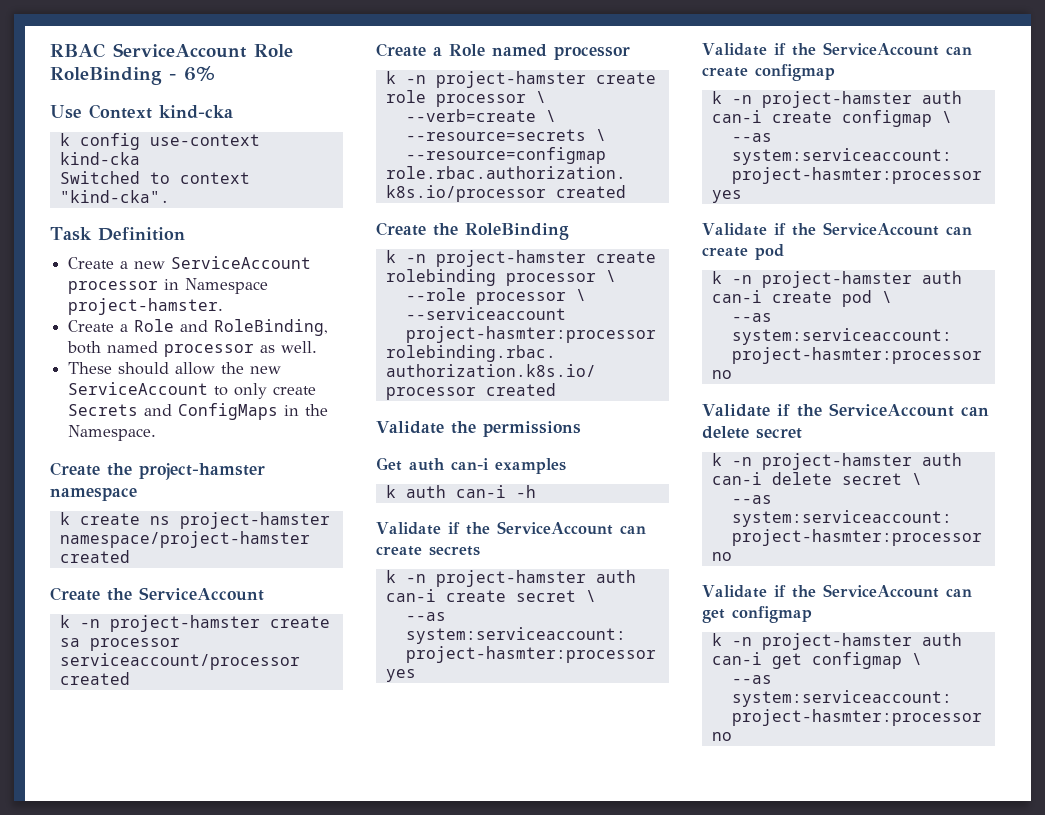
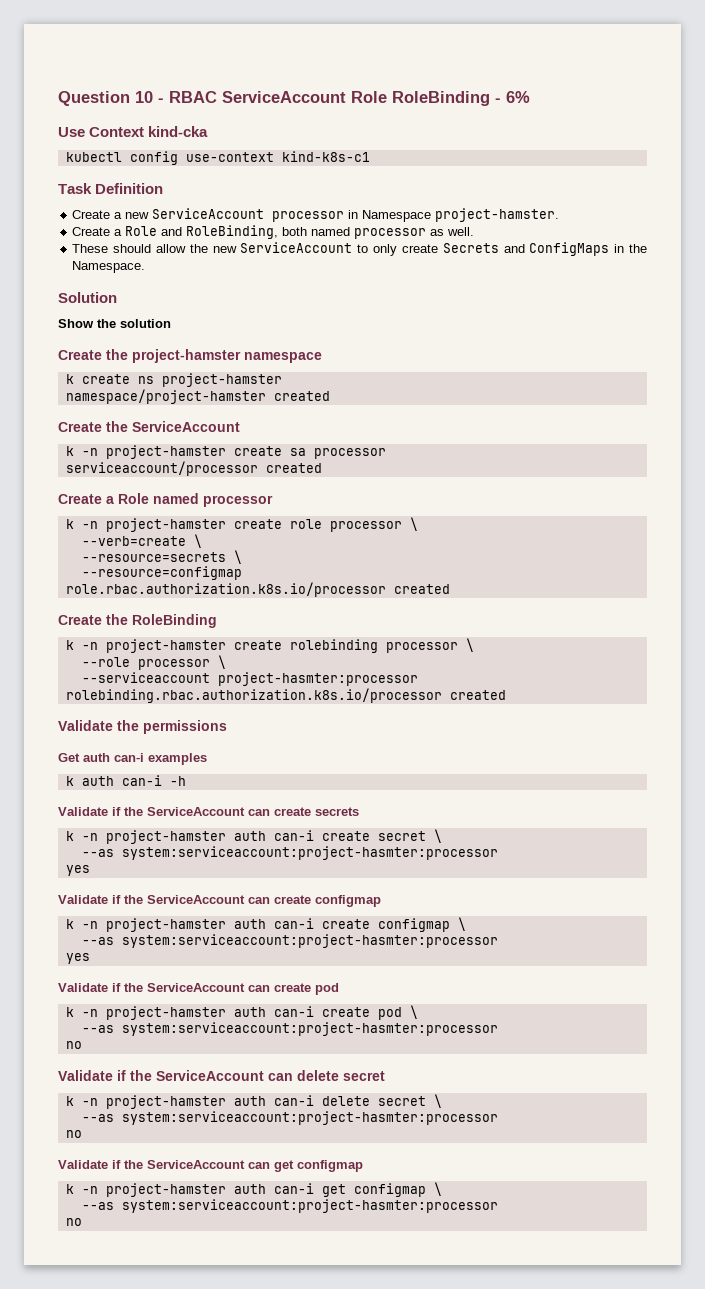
- RBAC ServiceAccount Role RoleBinding - 6%
+ Question 10 - RBAC ServiceAccount Role RoleBinding - 6%
- k config use-context kind-cka
- Switched to context "kind-cka".
+ kubectl config use-context kind-k8s-c1
+ Solution
+ Show the solution

